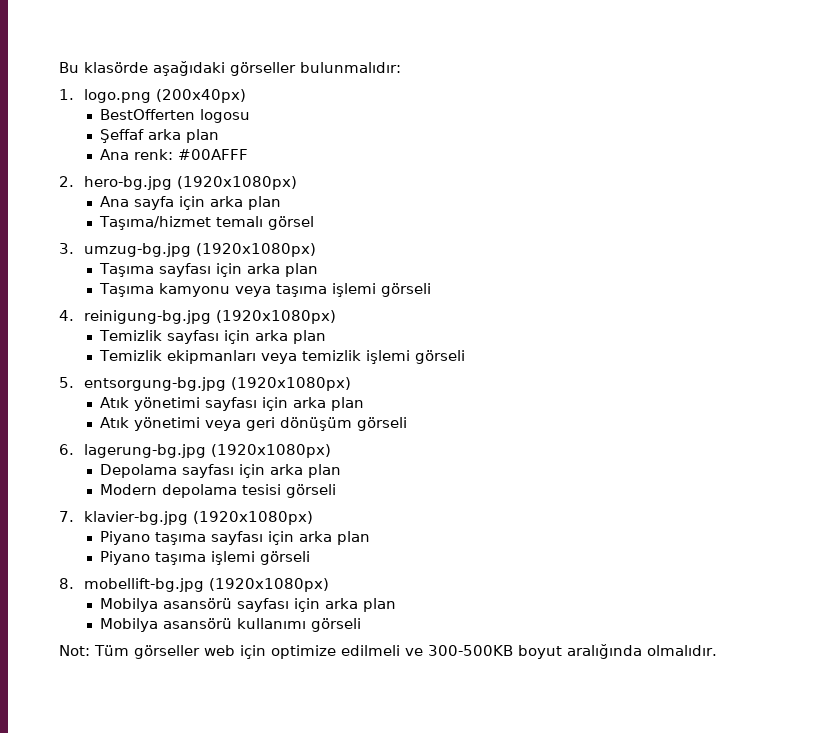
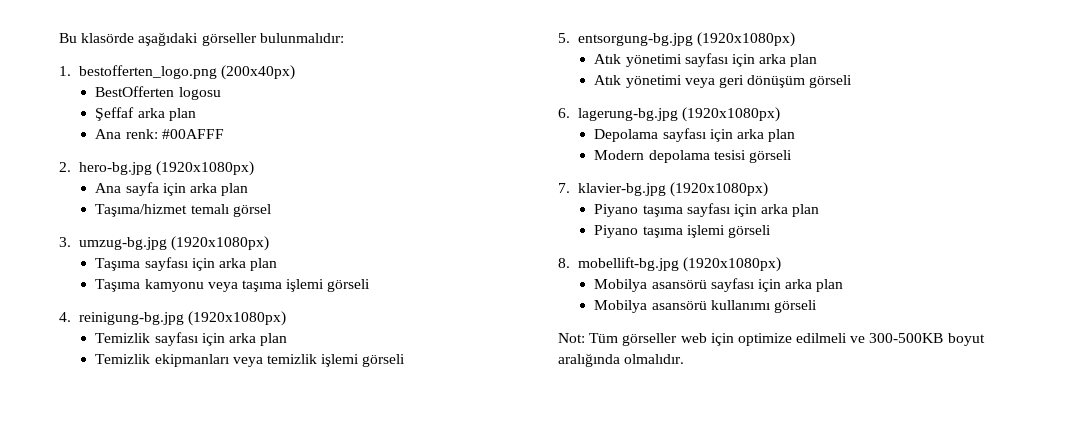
- 1. logo.png (200x40px)
+ 1. bestofferten_logo.png (200x40px)

